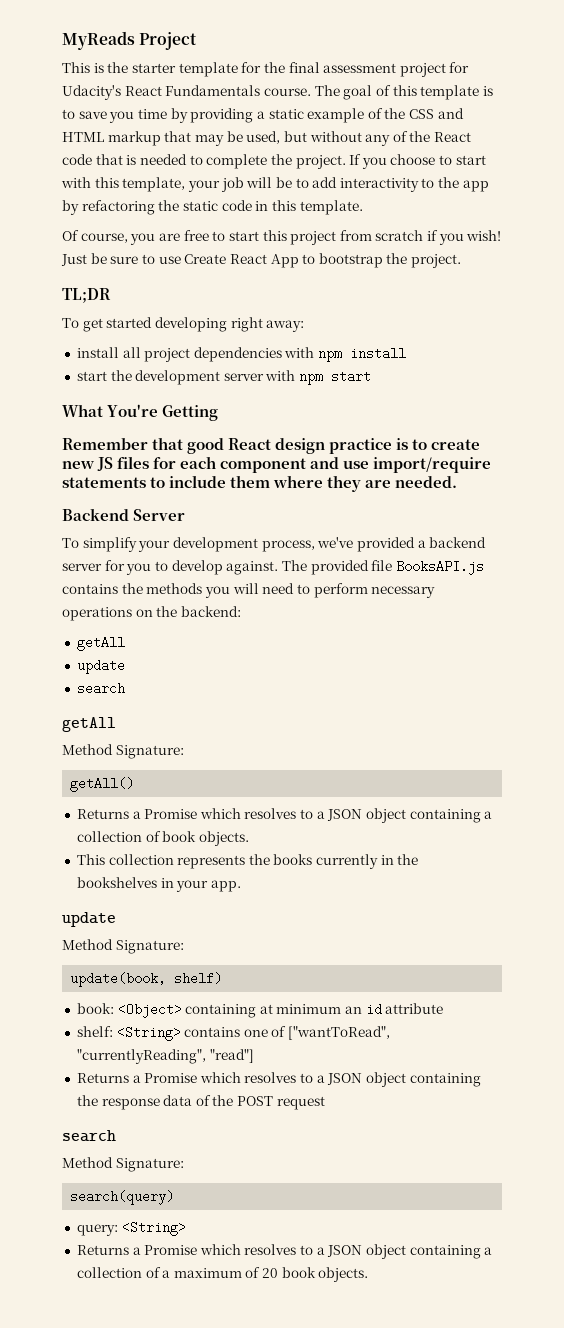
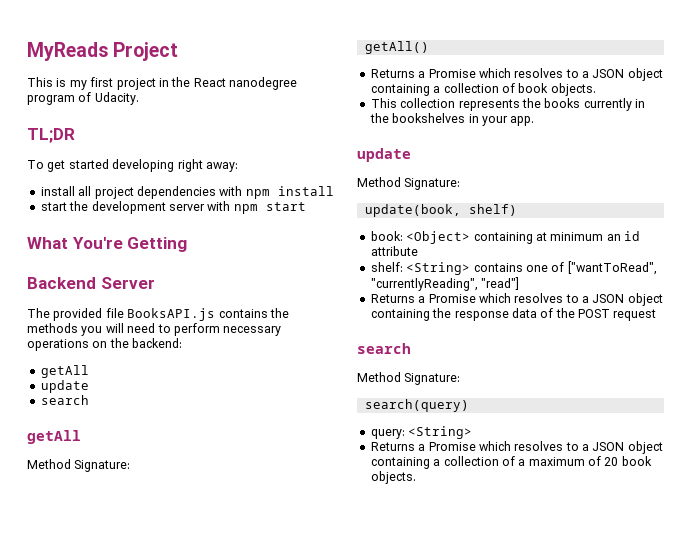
- This is the starter template for the final assessment project for Udacity's React Fundamentals course. The goal of this template is to save you time by providing a static example of the CSS and HTML markup that may be used, but without any of the React code that is needed to complete the project. If you choose to start with this template, your job will be to add interactivity to the app by refactoring the static code in this template.
- Of course, you are free to start this project from scratch if you wish! Just be sure to use Create React App to bootstrap the project.
+ This is my first project in the React nanodegree program of Udacity.
- Remember that good React design practice is to create new JS files for each component and use import/require statements to include them where they are needed.
  Backend Server
- To simplify your development process, we've provided a backend server for you to develop against. The provided file BooksAPI.js contains the methods you will need to perform necessary operations on the backend:
+ The provided file BooksAPI.js contains the methods you will need to perform necessary operations on the backend:

